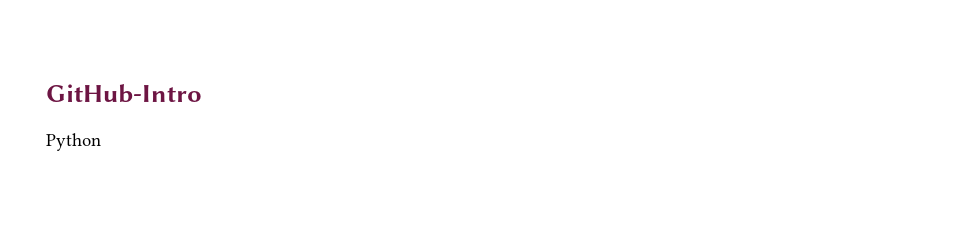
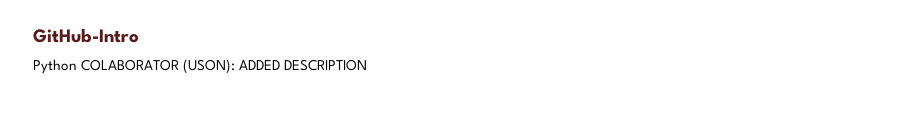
- Python
+ Python COLABORATOR (USON): ADDED DESCRIPTION

